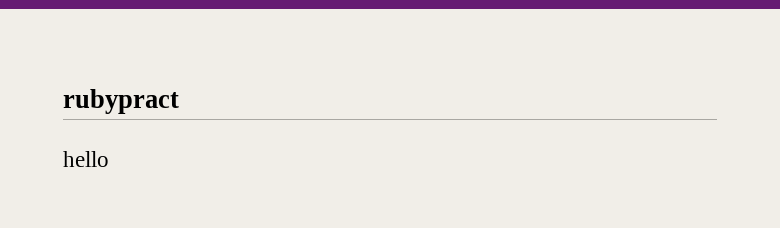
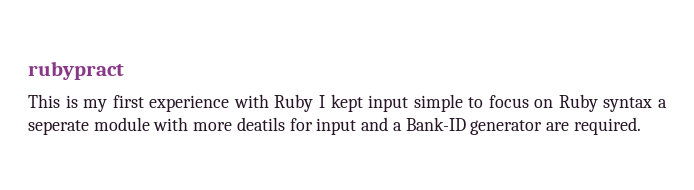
- hello
+ This is my first experience with Ruby I kept input simple to focus on Ruby syntax a seperate module with more deatils for input and a Bank-ID generator are required.

